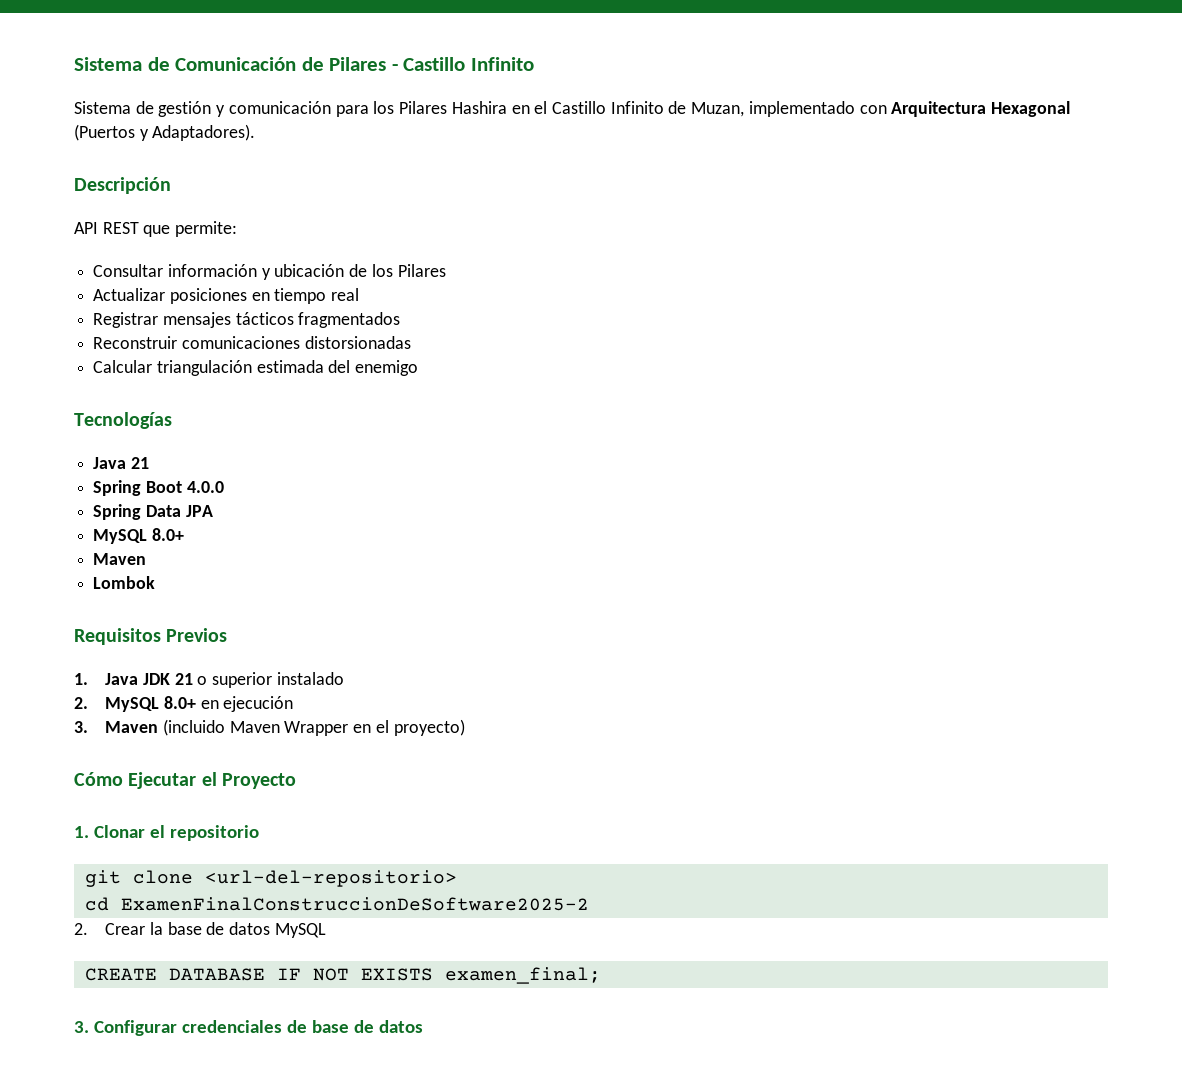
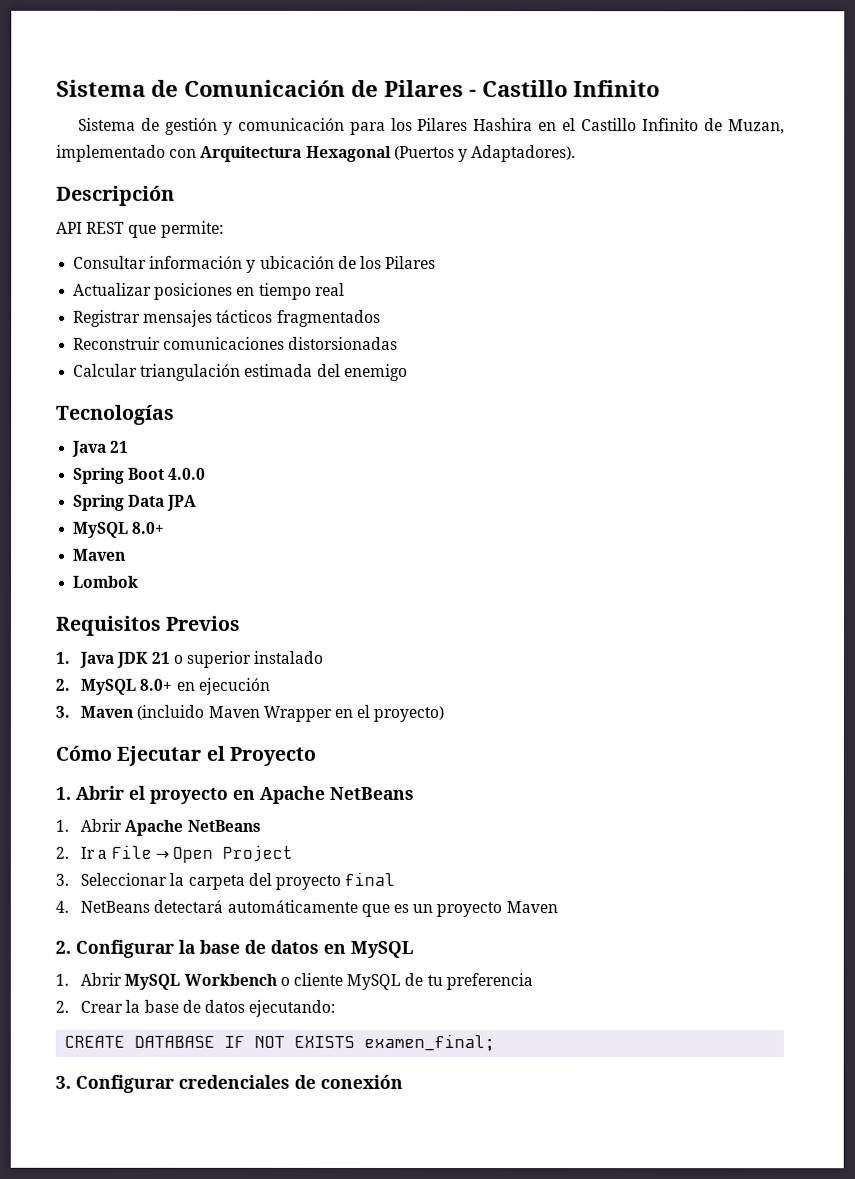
- 1. Clonar el repositorio
- git clone <url-del-repositorio>
- cd ExamenFinalConstruccionDeSoftware2025-2
+ 1. Abrir el proyecto en Apache NetBeans
+ 1. Abrir Apache NetBeans
+ 2. Ir a File → Open Project
+ 3. Seleccionar la carpeta del proyecto final
+ 4. NetBeans detectará automáticamente que es un proyecto Maven
+ 2. Configurar la base de datos en MySQL
+ 1. Abrir MySQL Workbench o cliente MySQL de tu preferencia
- 2. Crear la base de datos MySQL
+ 2. Crear la base de datos ejecutando:
- 3. Configurar credenciales de base de datos
+ 3. Configurar credenciales de conexión

